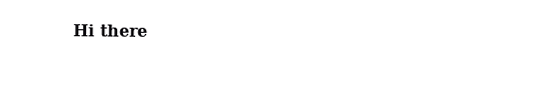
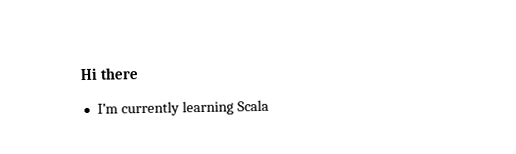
+ I’m currently learning Scala

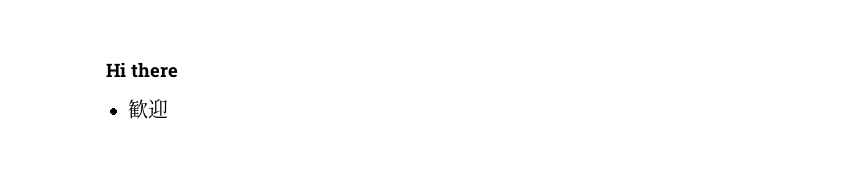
- I’m currently learning Scala
+ 歓迎

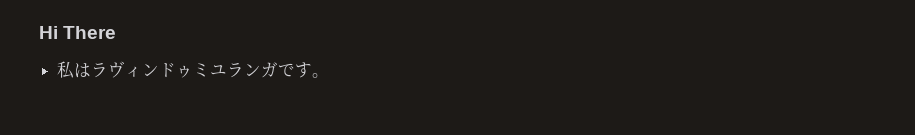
- Hi there
- 歓迎
+ Hi There
+ 私はラヴィンドゥミユランガです。

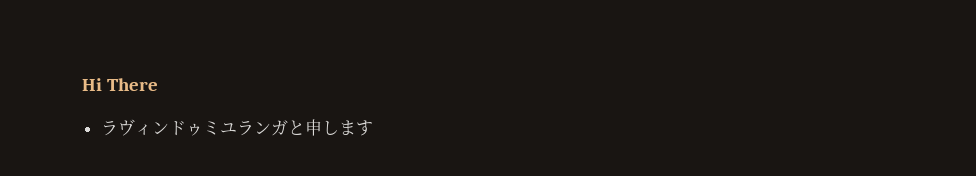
- 私はラヴィンドゥミユランガです。
+ ラヴィンドゥミユランガと申します

